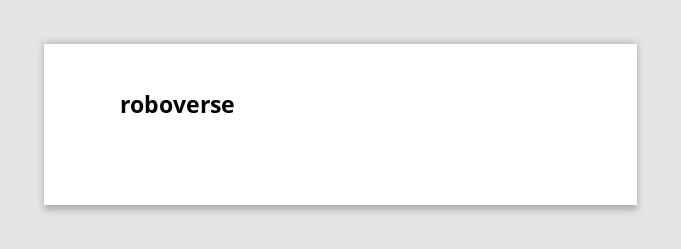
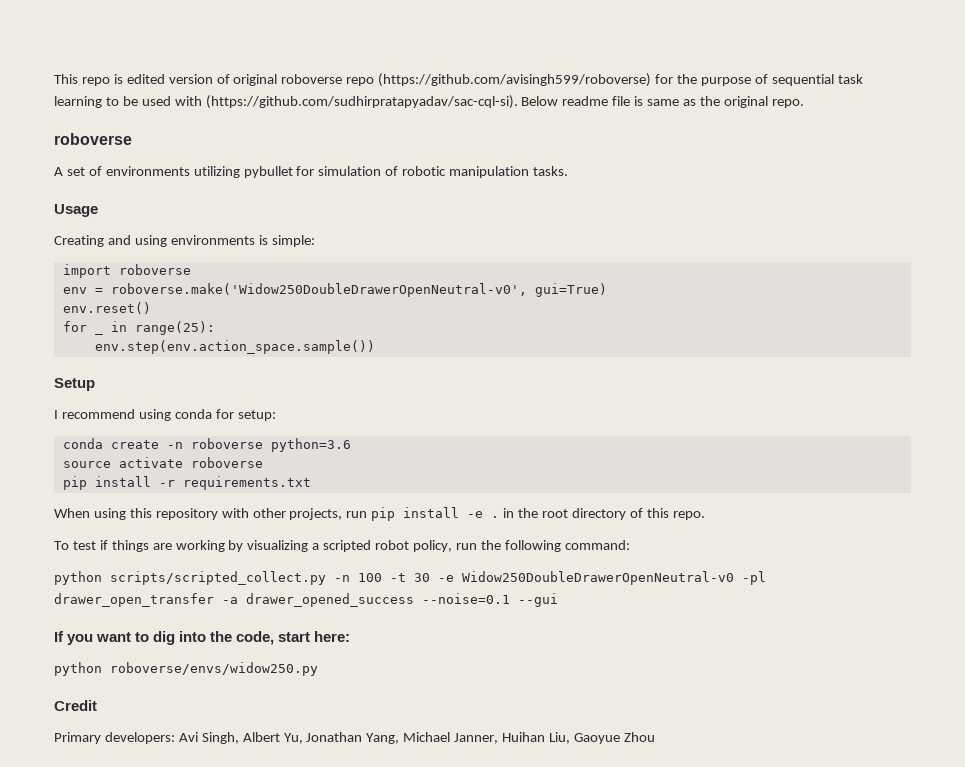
+ This repo is edited version of original roboverse repo (https://github.com/avisingh599/roboverse) for the purpose of sequential task learning to be used with (https://github.com/sudhirpratapyadav/sac-cql-si). Below readme file is same as the original repo.
  roboverse
+ A set of environments utilizing pybullet for simulation of robotic manipulation tasks.
+ Usage
+ Creating and using environments is simple:
+ import roboverse
+ env = roboverse.make('Widow250DoubleDrawerOpenNeutral-v0', gui=True)
+ env.reset()
+ for _ in range(25):
+ env.step(env.action_space.sample())
+ Setup
+ I recommend using conda for setup:
+ conda create -n roboverse python=3.6
+ source activate roboverse
+ pip install -r requirements.txt
+ When using this repository with other projects, run pip install -e . in the root directory of this repo.
+ To test if things are working by visualizing a scripted robot policy, run the following command:
+ python scripts/scripted_collect.py -n 100 -t 30 -e Widow250DoubleDrawerOpenNeutral-v0 -pl drawer_open_transfer -a drawer_opened_success --noise=0.1 --gui
+ If you want to dig into the code, start here:
+ python roboverse/envs/widow250.py
+ Credit
+ Primary developers: Avi Singh, Albert Yu, Jonathan Yang, Michael Janner, Huihan Liu, Gaoyue Zhou

